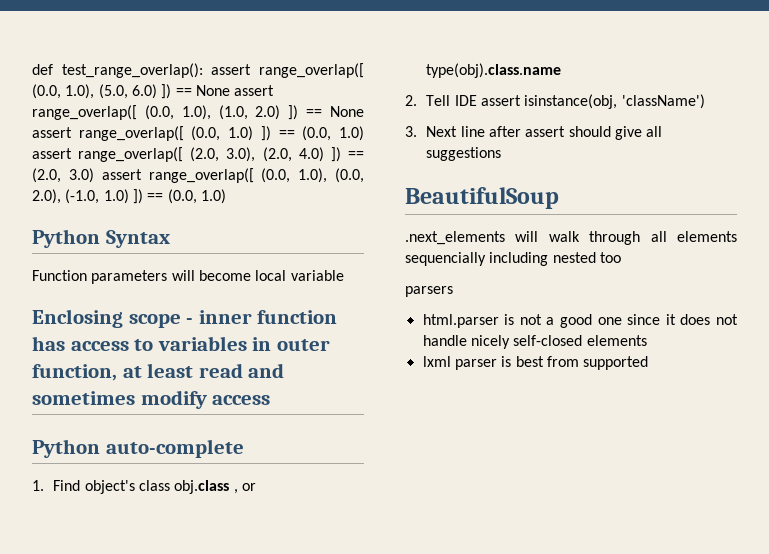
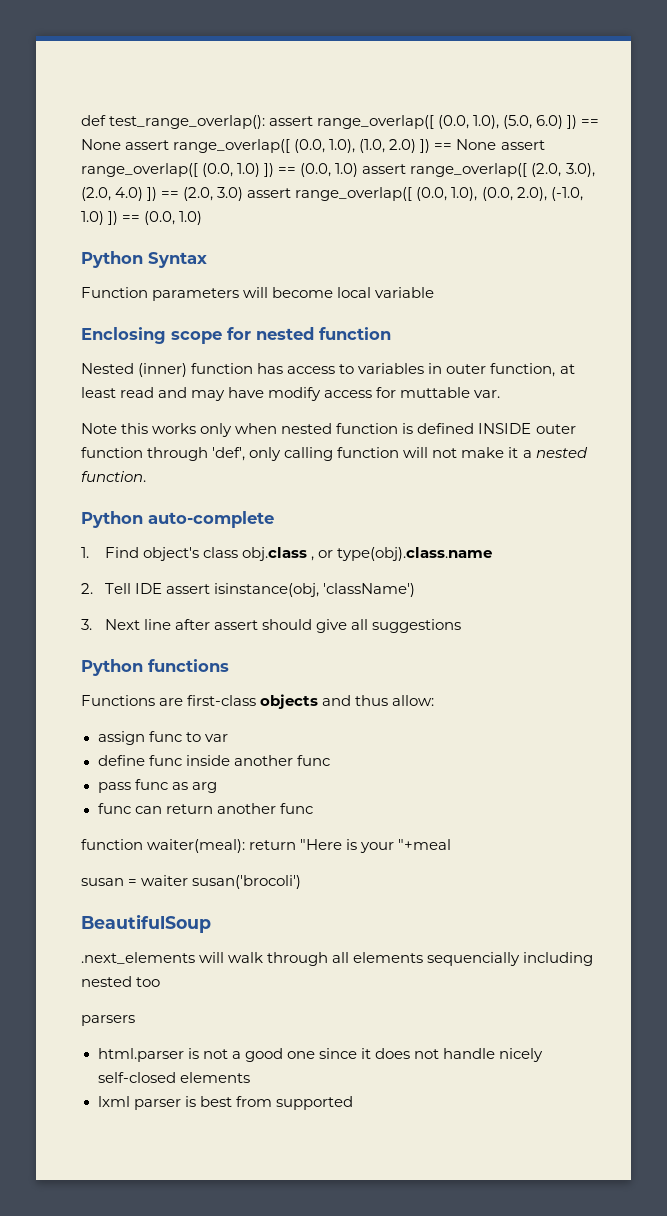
- Enclosing scope - inner function has access to variables in outer function, at least read and sometimes modify access
+ Enclosing scope for nested function
+ Nested (inner) function has access to variables in outer function, at least read and may have modify access for muttable var.
+ Note this works only when nested function is defined INSIDE outer function through 'def', only calling function will not make it a nested function.
+ Python functions
+ Functions are first-class objects and thus allow:
+ assign func to var
+ define func inside another func
+ pass func as arg
+ func can return another func
+ function waiter(meal): return "Here is your "+meal
+ susan = waiter susan('brocoli')

